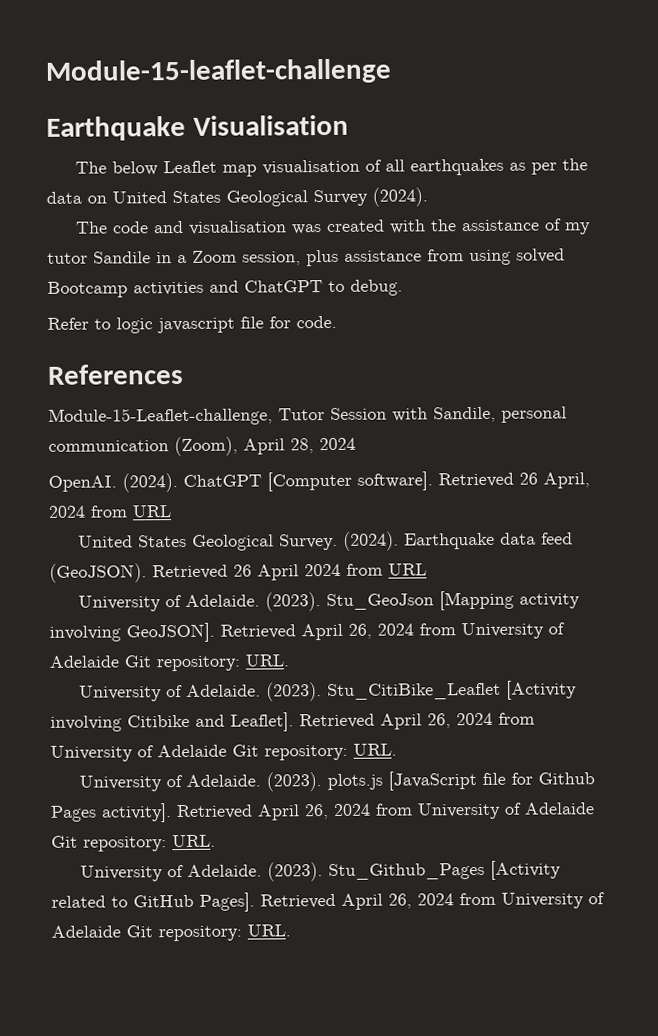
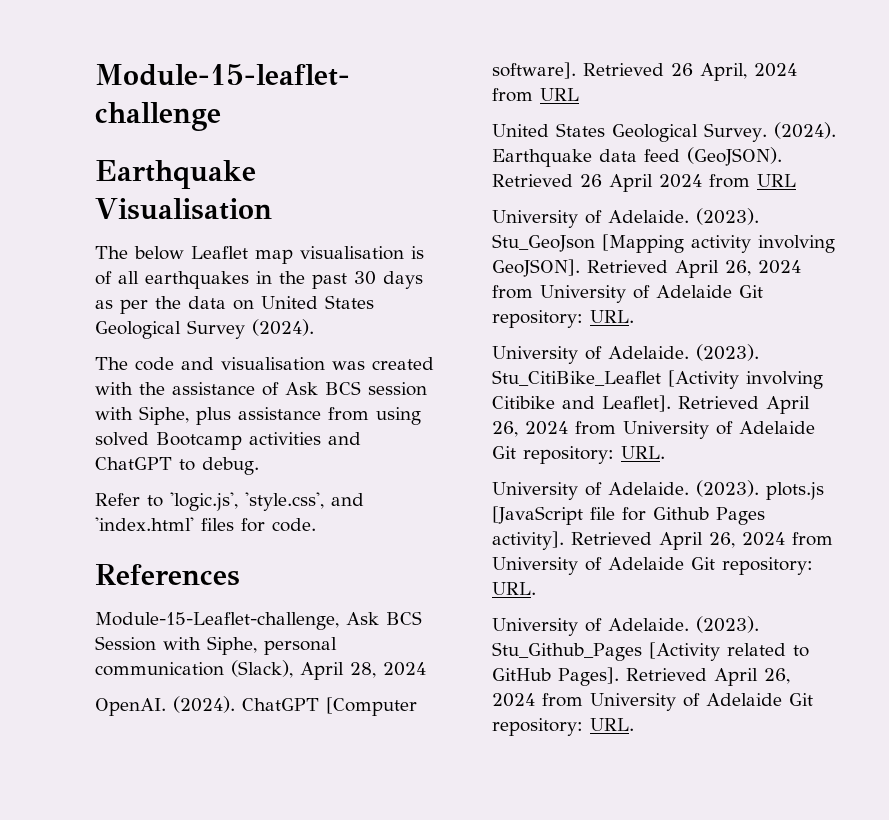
- The below Leaflet map visualisation of all earthquakes as per the data on United States Geological Survey (2024).
+ The below Leaflet map visualisation is of all earthquakes in the past 30 days as per the data on United States Geological Survey (2024).
- The code and visualisation was created with the assistance of my tutor Sandile in a Zoom session, plus assistance from using solved Bootcamp activities and ChatGPT to debug.
+ The code and visualisation was created with the assistance of Ask BCS session with Siphe, plus assistance from using solved Bootcamp activities and ChatGPT to debug.
- Refer to logic javascript file for code.
+ Refer to 'logic.js', 'style.css', and 'index.html' files for code.
- Module-15-Leaflet-challenge, Tutor Session with Sandile, personal communication (Zoom), April 28, 2024
+ Module-15-Leaflet-challenge, Ask BCS Session with Siphe, personal communication (Slack), April 28, 2024

